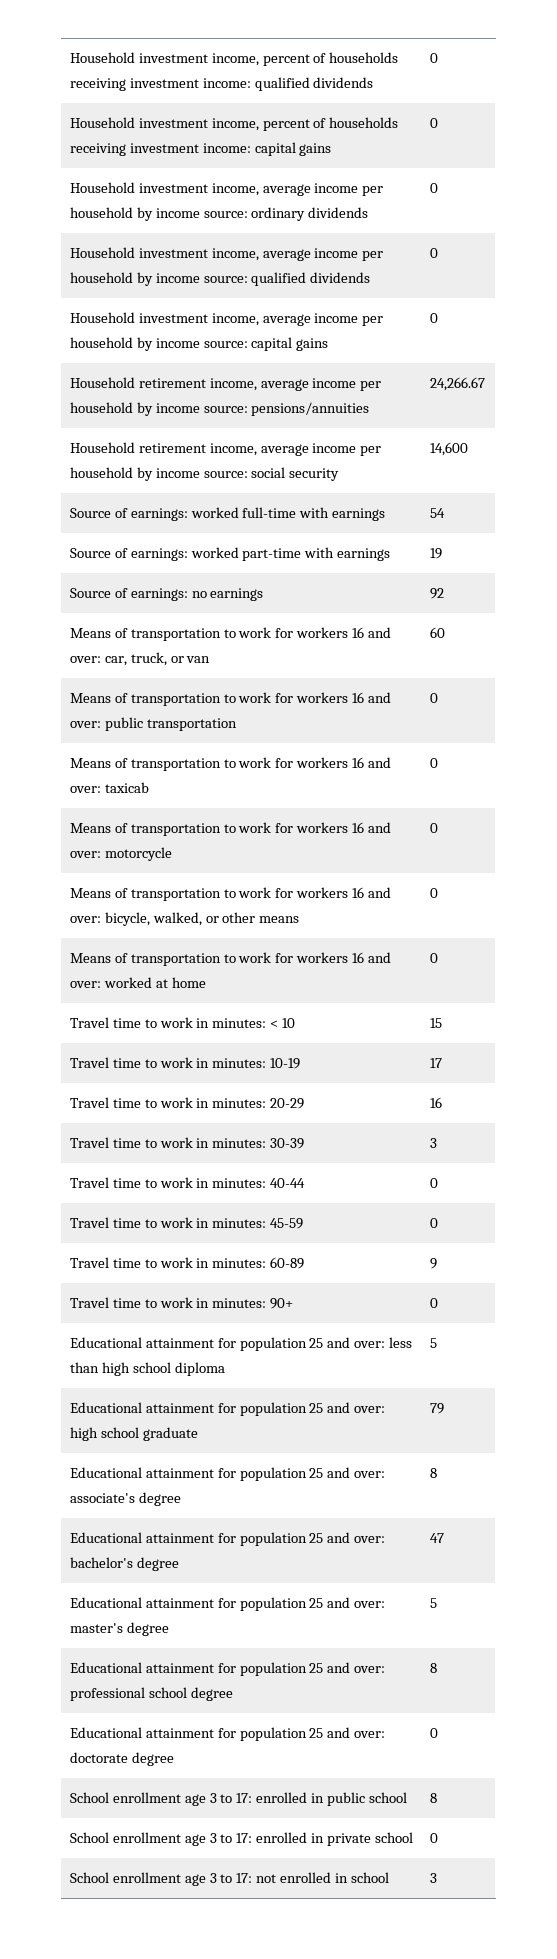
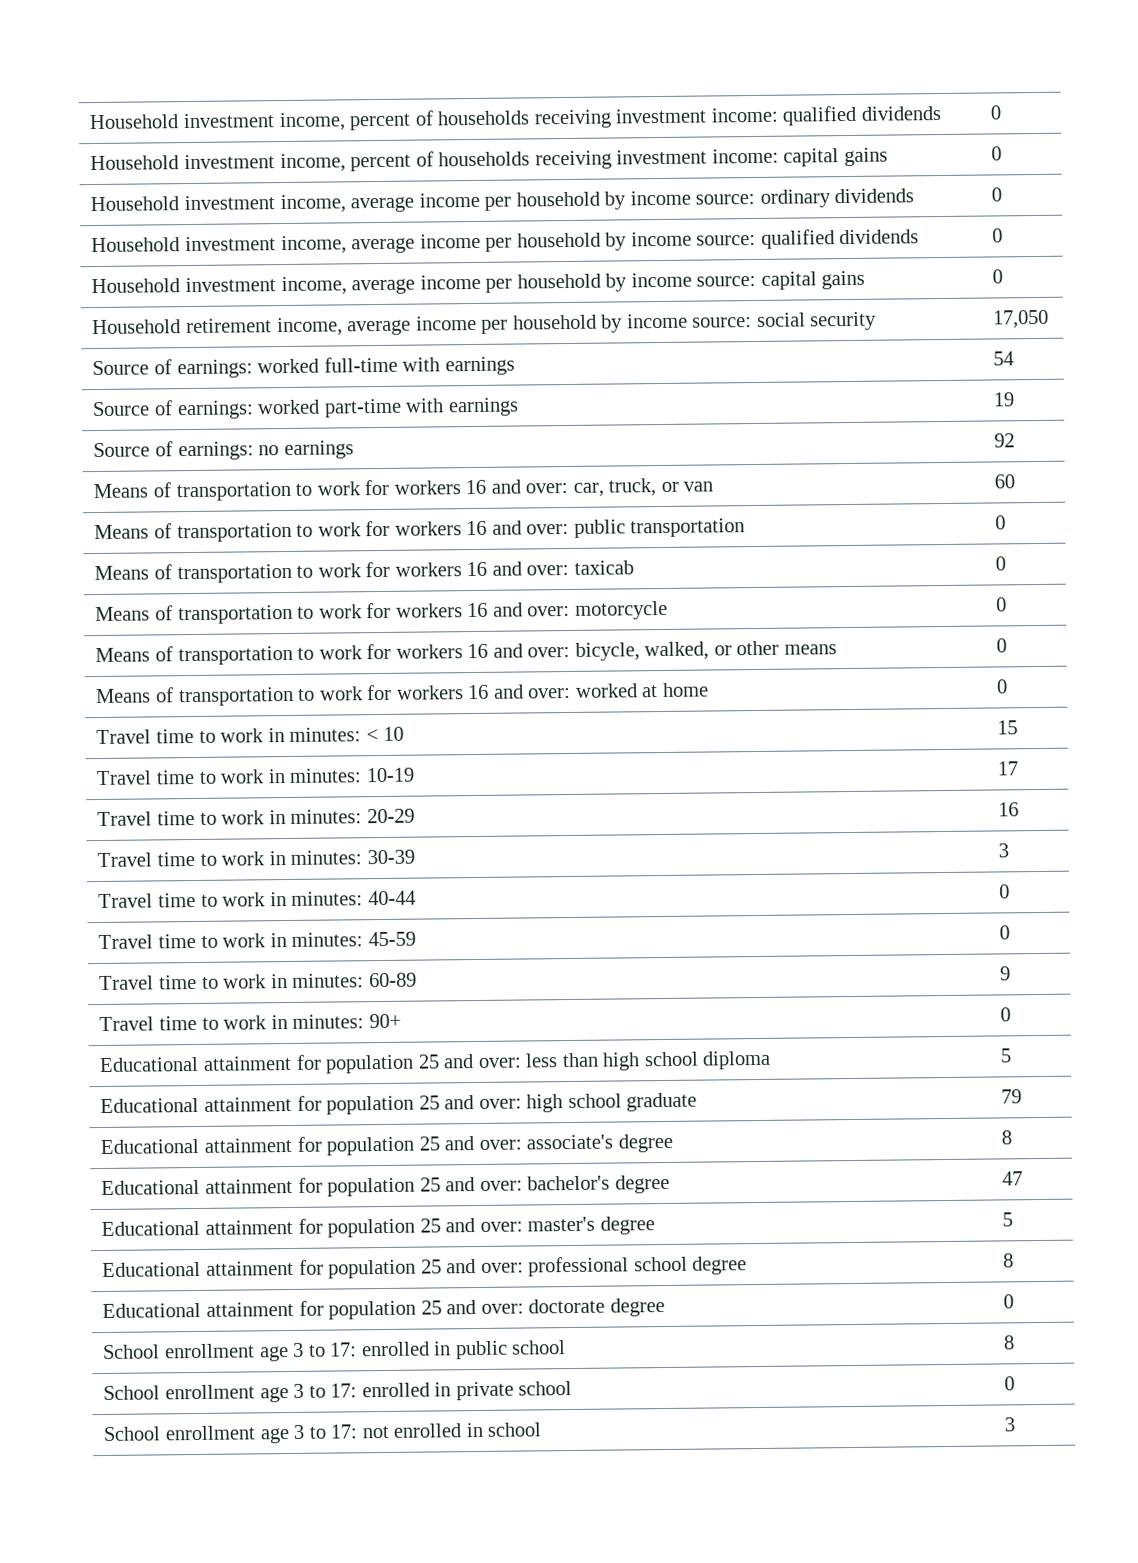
- Household retirement income, average income per household by income source: pensions/annuities | 24,266.67
- Household retirement income, average income per household by income source: social security | 14,600
+ Household retirement income, average income per household by income source: social security | 17,050

